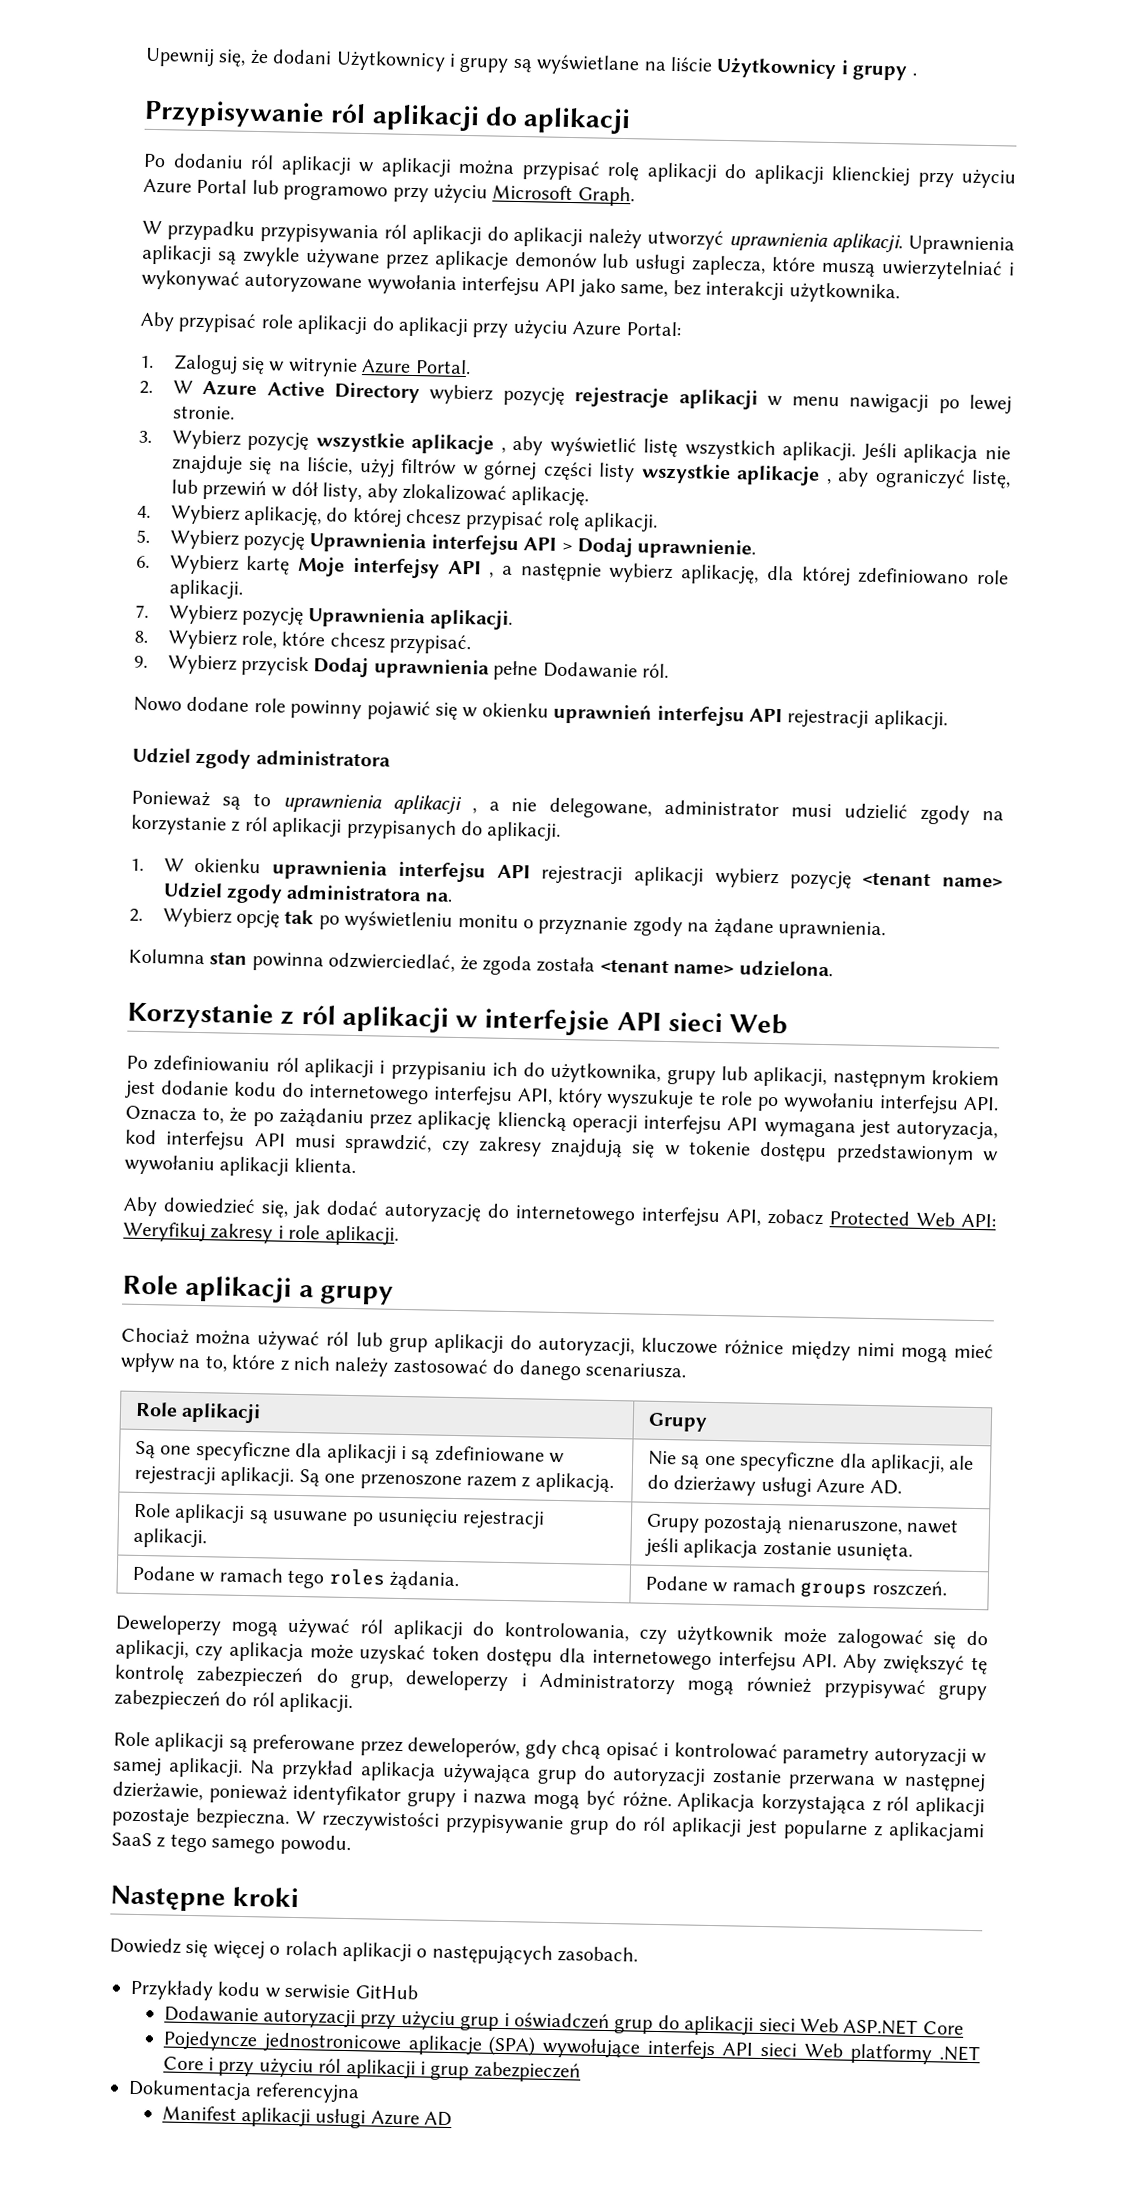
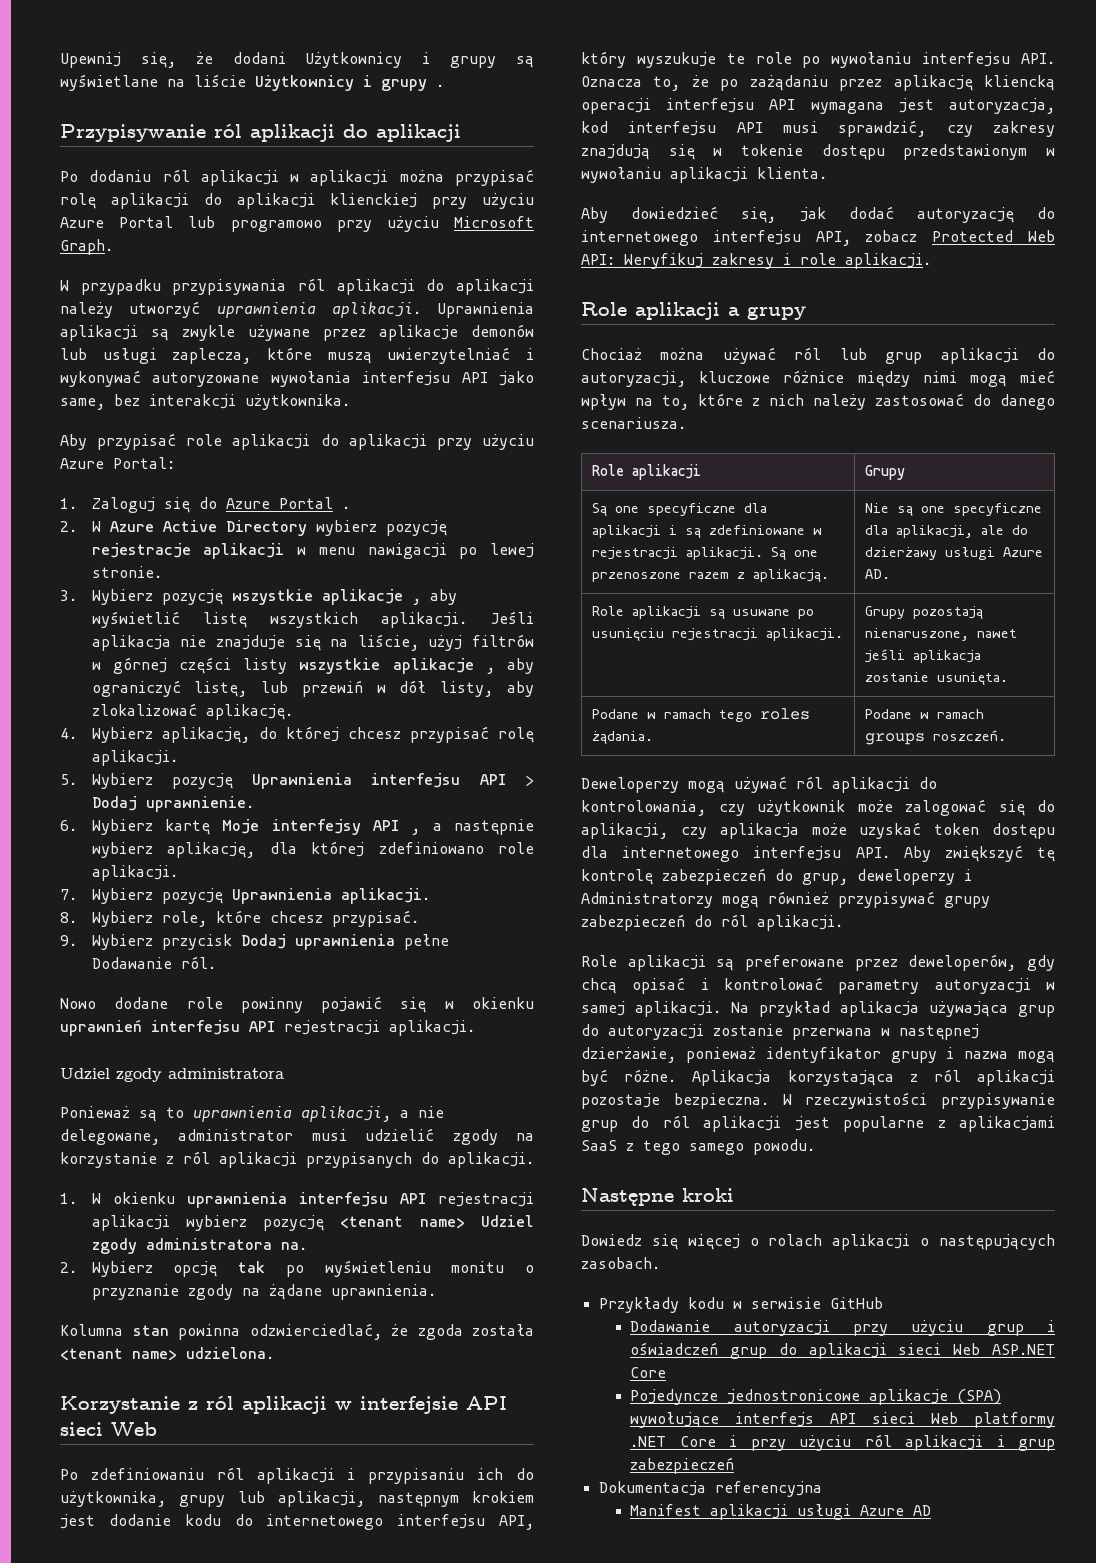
- 1. Zaloguj się w witrynie Azure Portal.
+ 1. Zaloguj się do Azure Portal .
- Ponieważ są to uprawnienia aplikacji , a nie delegowane, administrator musi udzielić zgody na korzystanie z ról aplikacji przypisanych do aplikacji.
+ Ponieważ są to uprawnienia aplikacji, a nie delegowane, administrator musi udzielić zgody na korzystanie z ról aplikacji przypisanych do aplikacji.

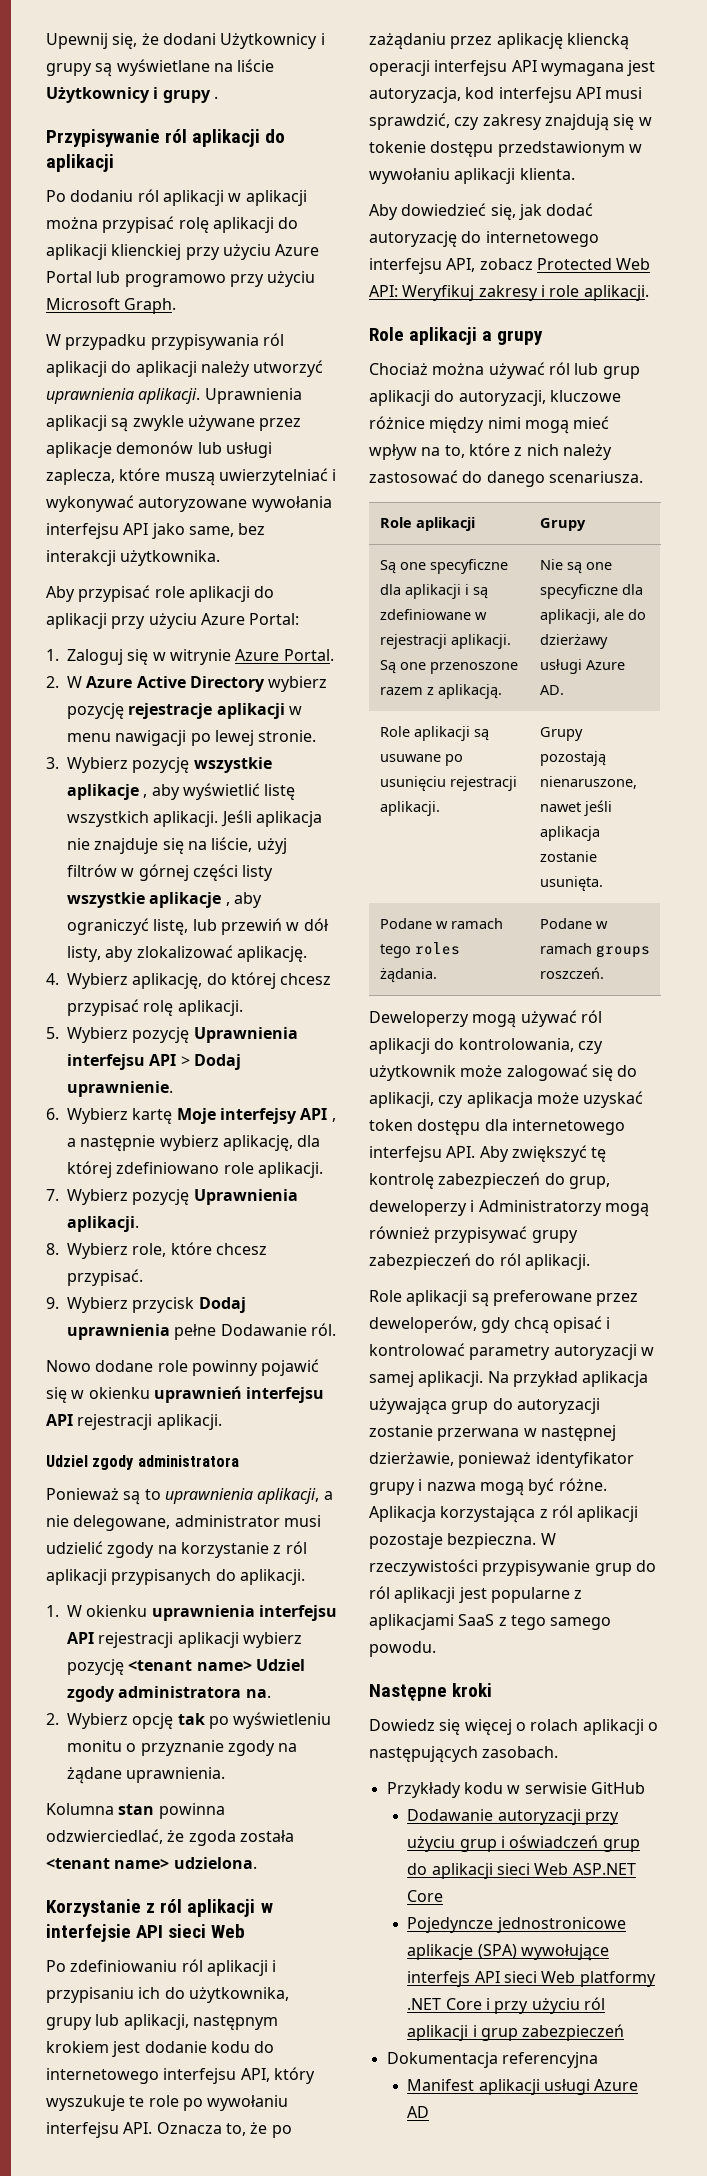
- 1. Zaloguj się do Azure Portal .
+ 1. Zaloguj się w witrynie Azure Portal.

